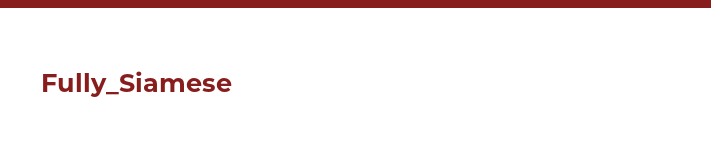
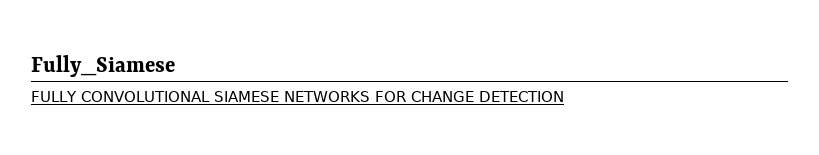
+ FULLY CONVOLUTIONAL SIAMESE NETWORKS FOR CHANGE DETECTION

